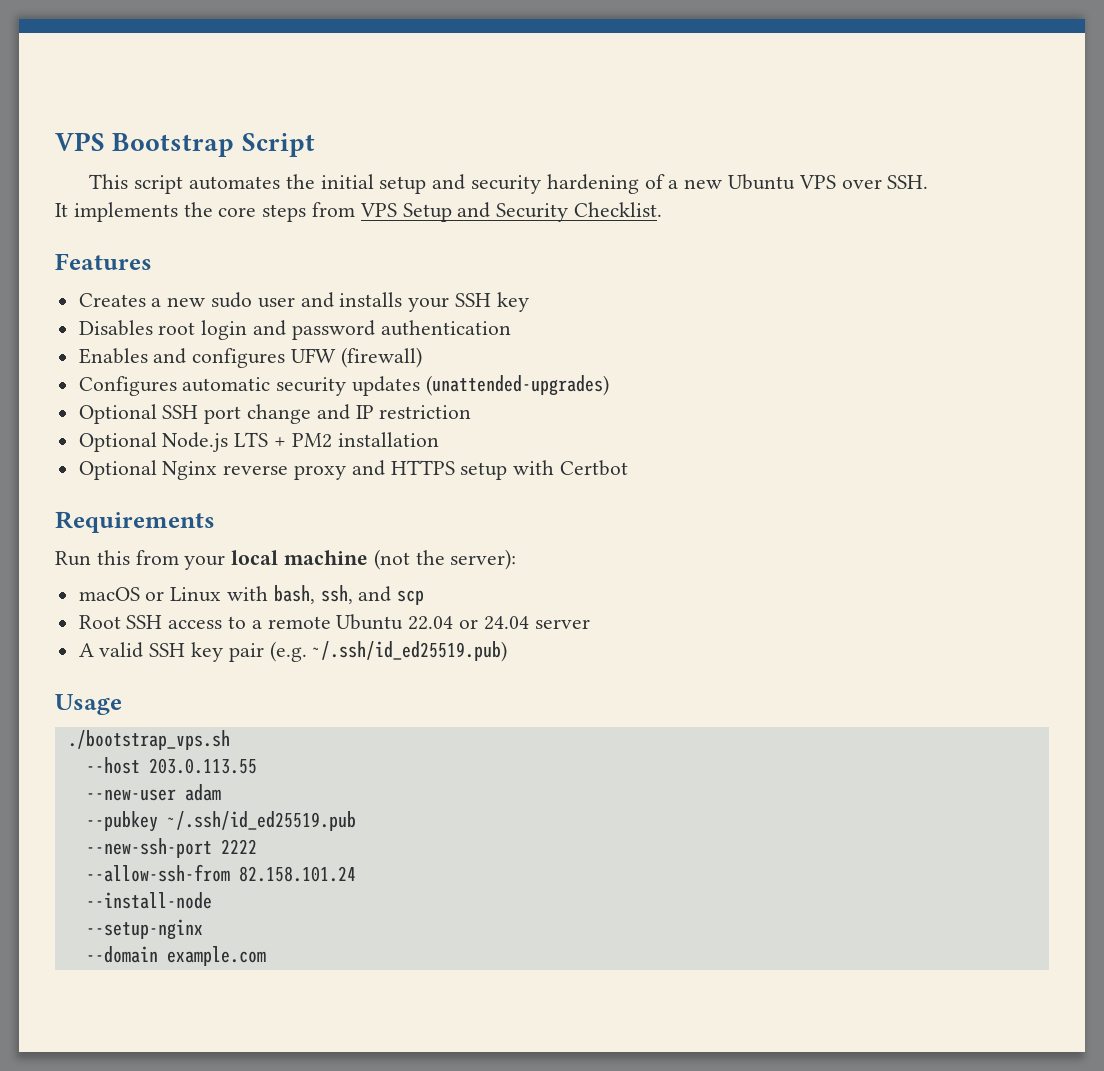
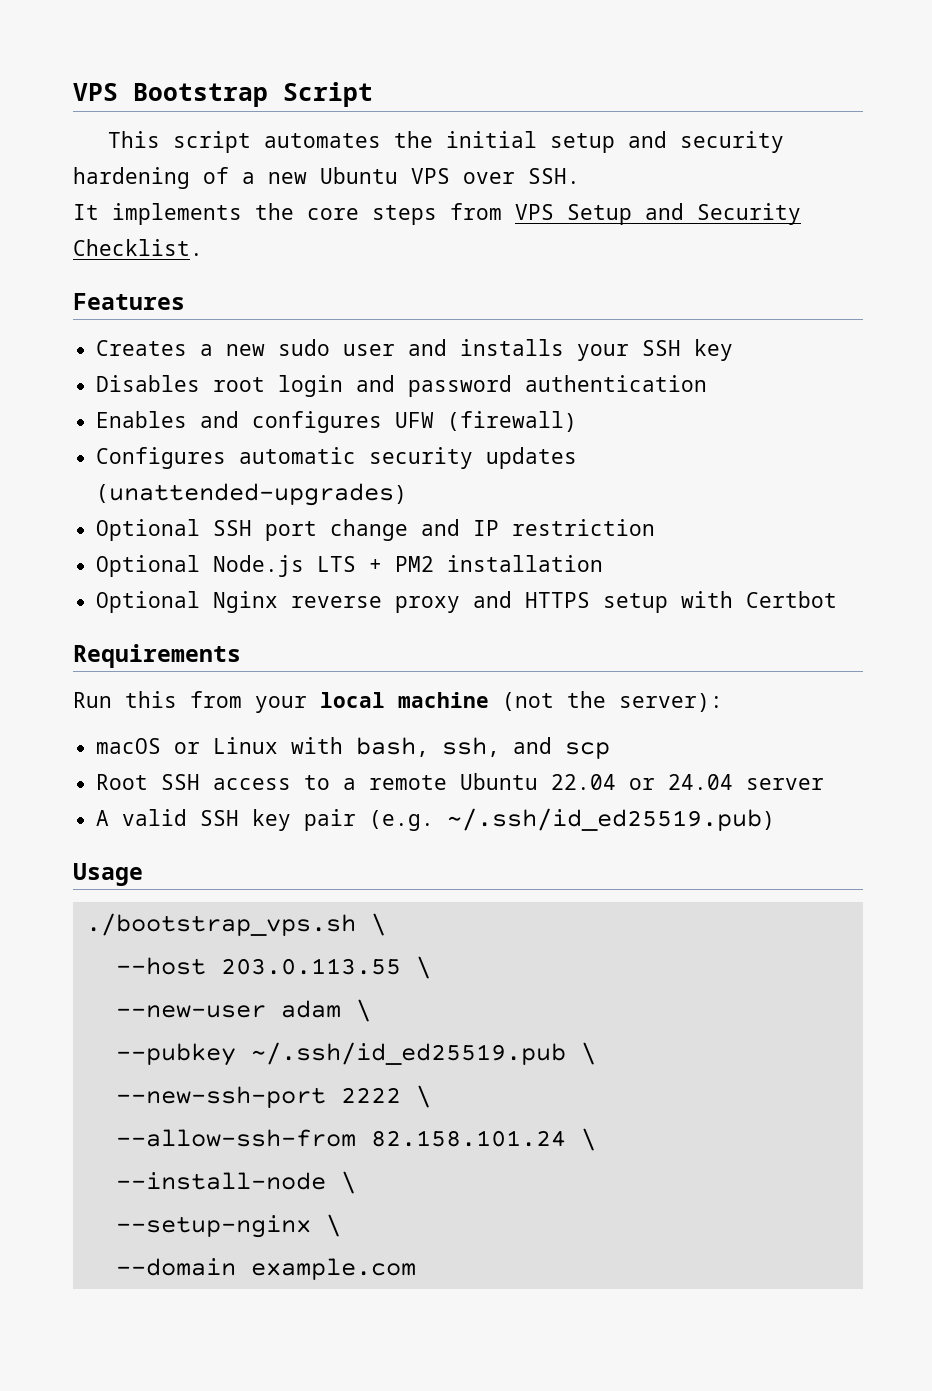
- ./bootstrap_vps.sh
+ ./bootstrap_vps.sh \
- --host 203.0.113.55
+ --host 203.0.113.55 \
- --new-user adam
+ --new-user adam \
- --pubkey ~/.ssh/id_ed25519.pub
+ --pubkey ~/.ssh/id_ed25519.pub \
- --new-ssh-port 2222
+ --new-ssh-port 2222 \
- --allow-ssh-from 82.158.101.24
+ --allow-ssh-from 82.158.101.24 \
- --install-node
+ --install-node \
- --setup-nginx
+ --setup-nginx \

